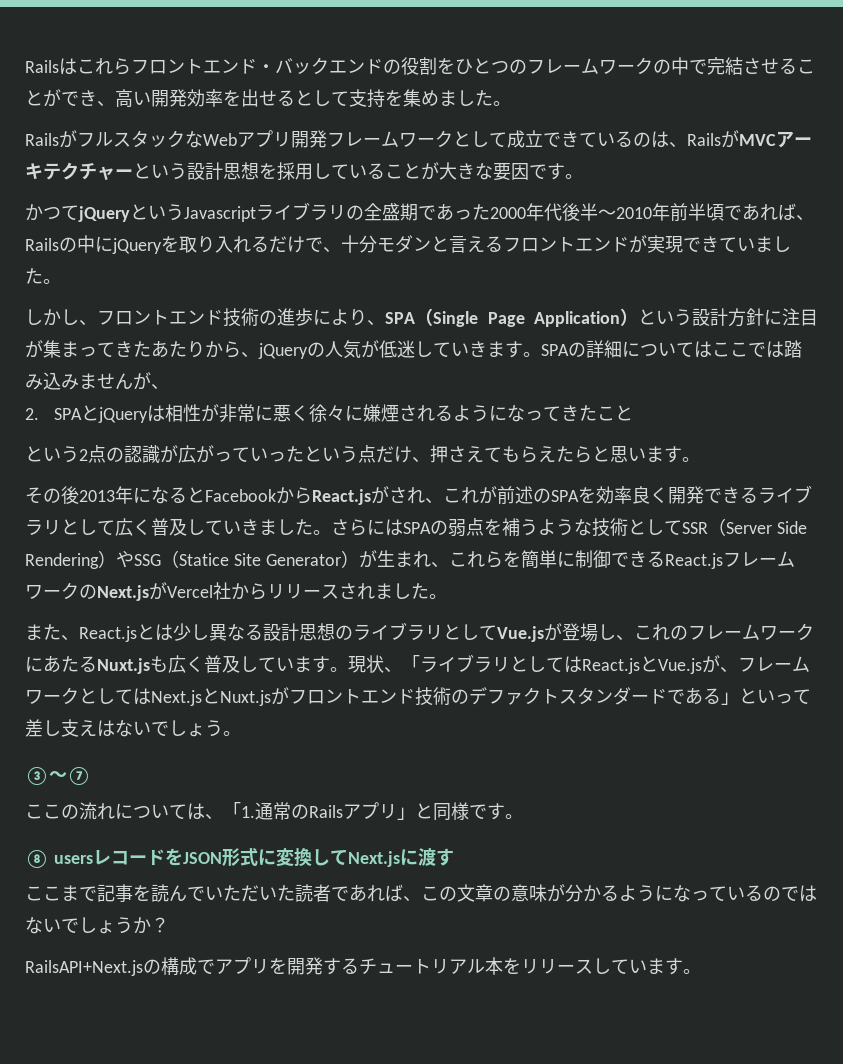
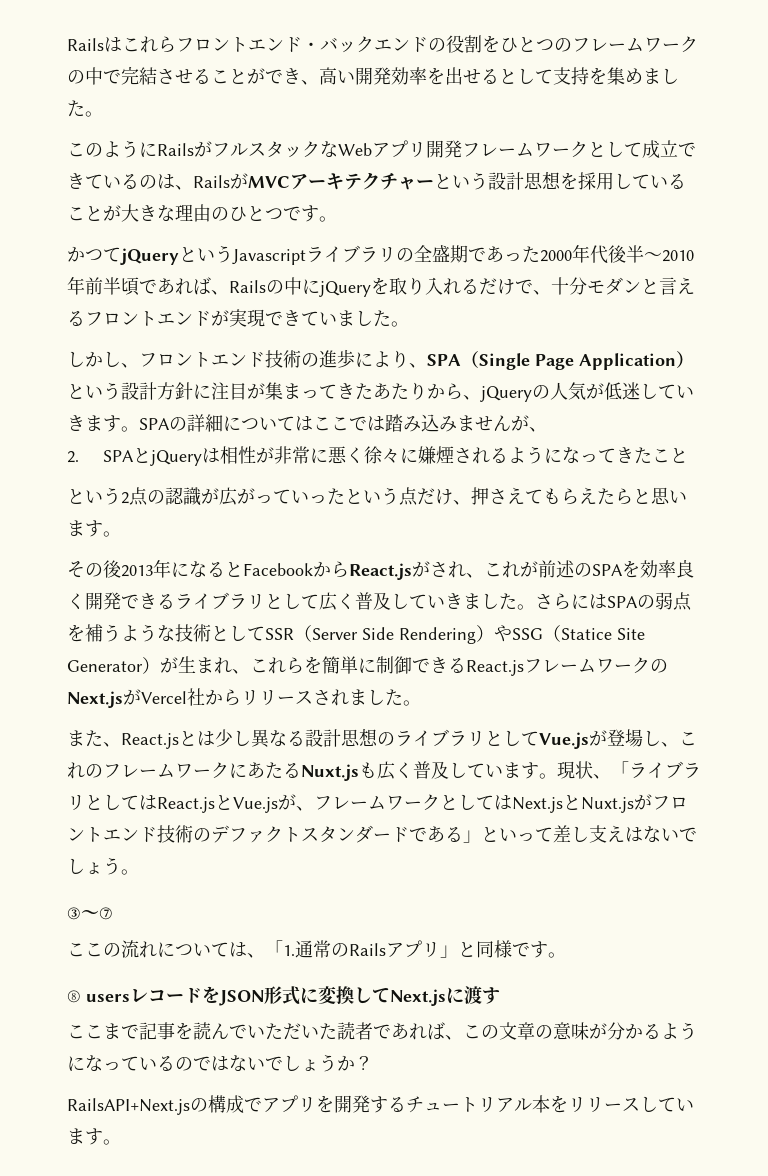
- RailsがフルスタックなWebアプリ開発フレームワークとして成立できているのは、RailsがMVCアーキテクチャーという設計思想を採用していることが大きな要因です。
+ このようにRailsがフルスタックなWebアプリ開発フレームワークとして成立できているのは、RailsがMVCアーキテクチャーという設計思想を採用していることが大きな理由のひとつです。

